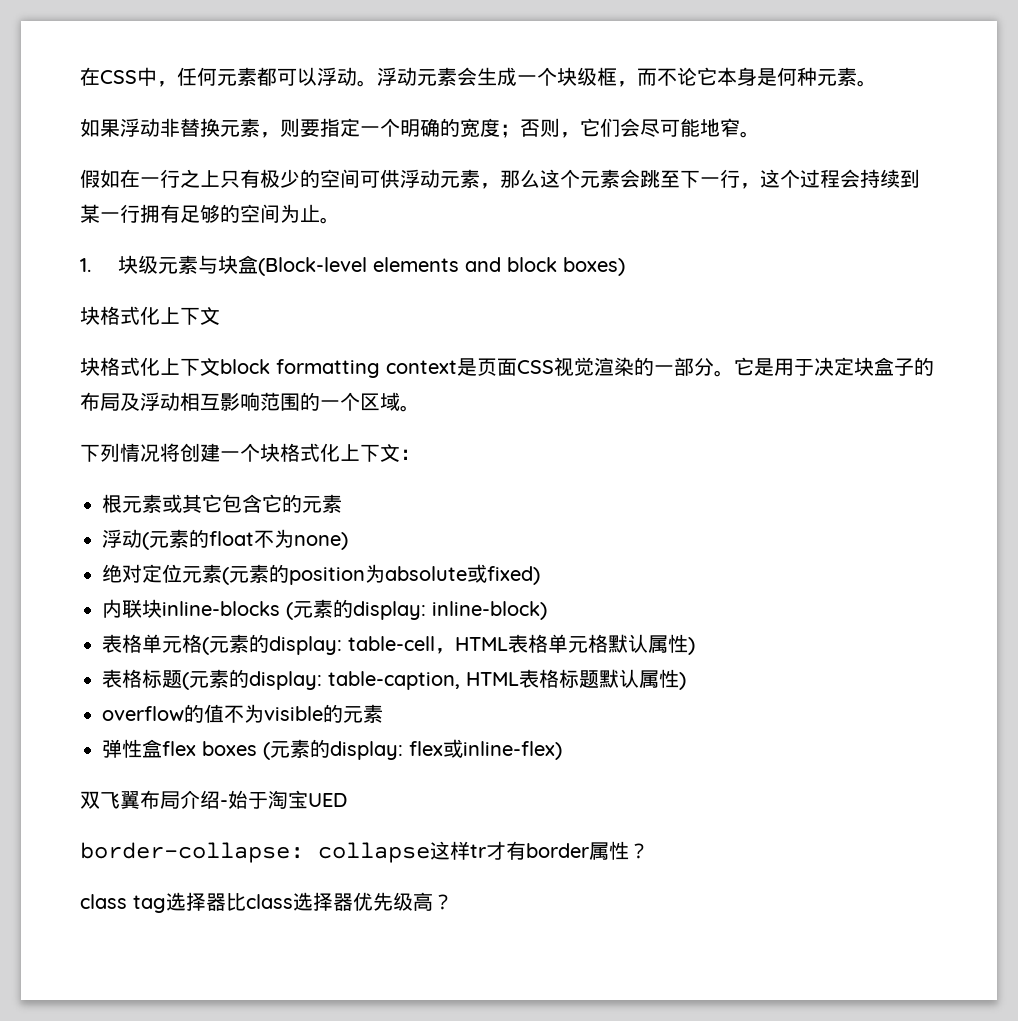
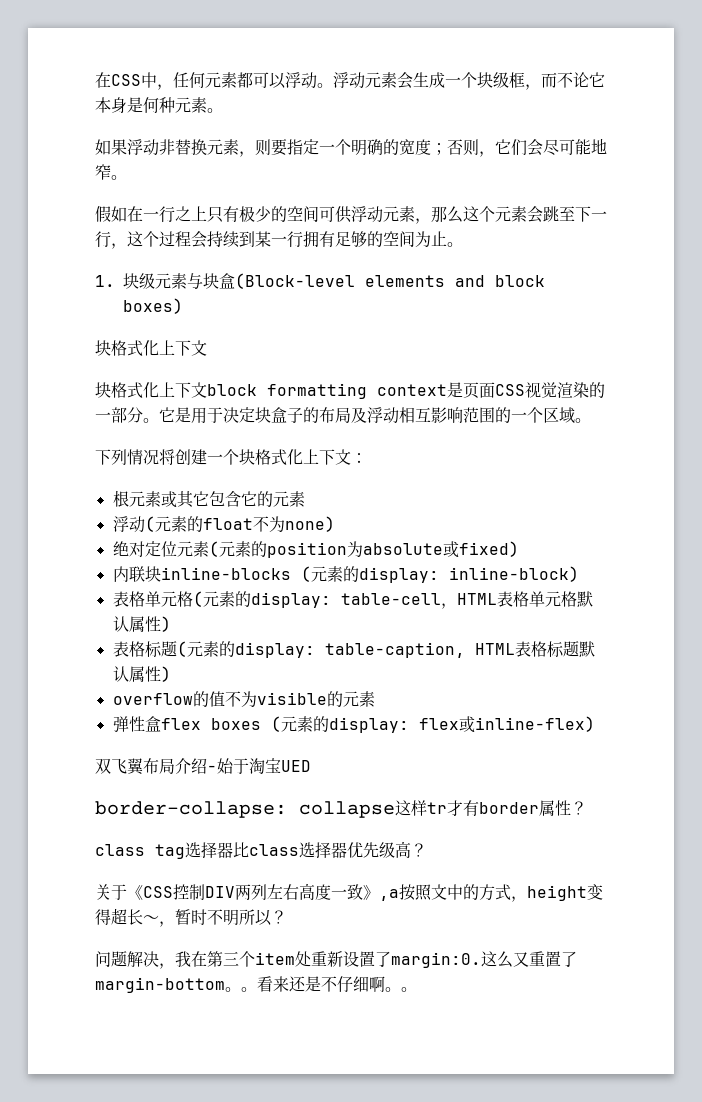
+ 关于《CSS控制DIV两列左右高度一致》,a按照文中的方式，height变得超长～，暂时不明所以？
+ 问题解决，我在第三个item处重新设置了margin:0.这么又重置了margin-bottom。。看来还是不仔细啊。。

